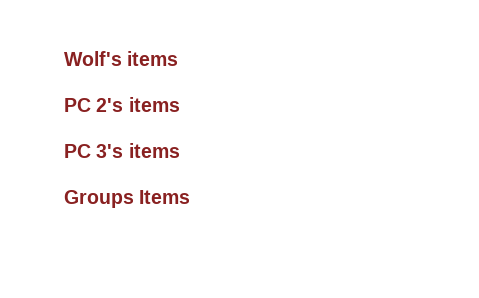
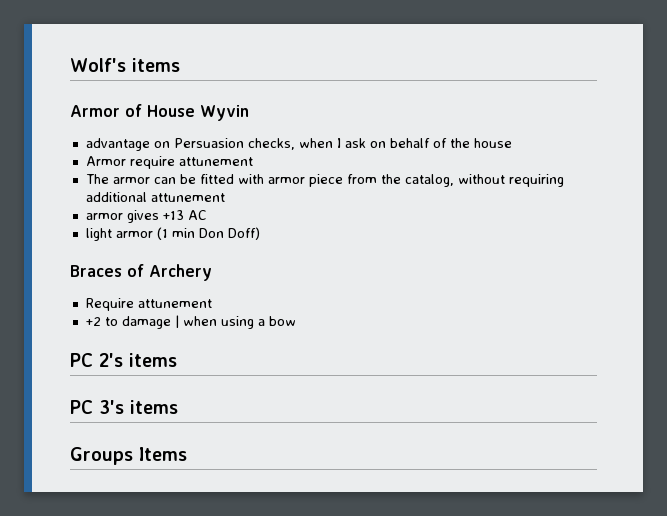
+ Armor of House Wyvin
+ advantage on Persuasion checks, when I ask on behalf of the house
+ Armor require attunement
+ The armor can be fitted with armor piece from the catalog, without requiring additional attunement
+ armor gives +13 AC
+ light armor (1 min Don Doff)
+ Braces of Archery
+ Require attunement
+ +2 to damage | when using a bow

